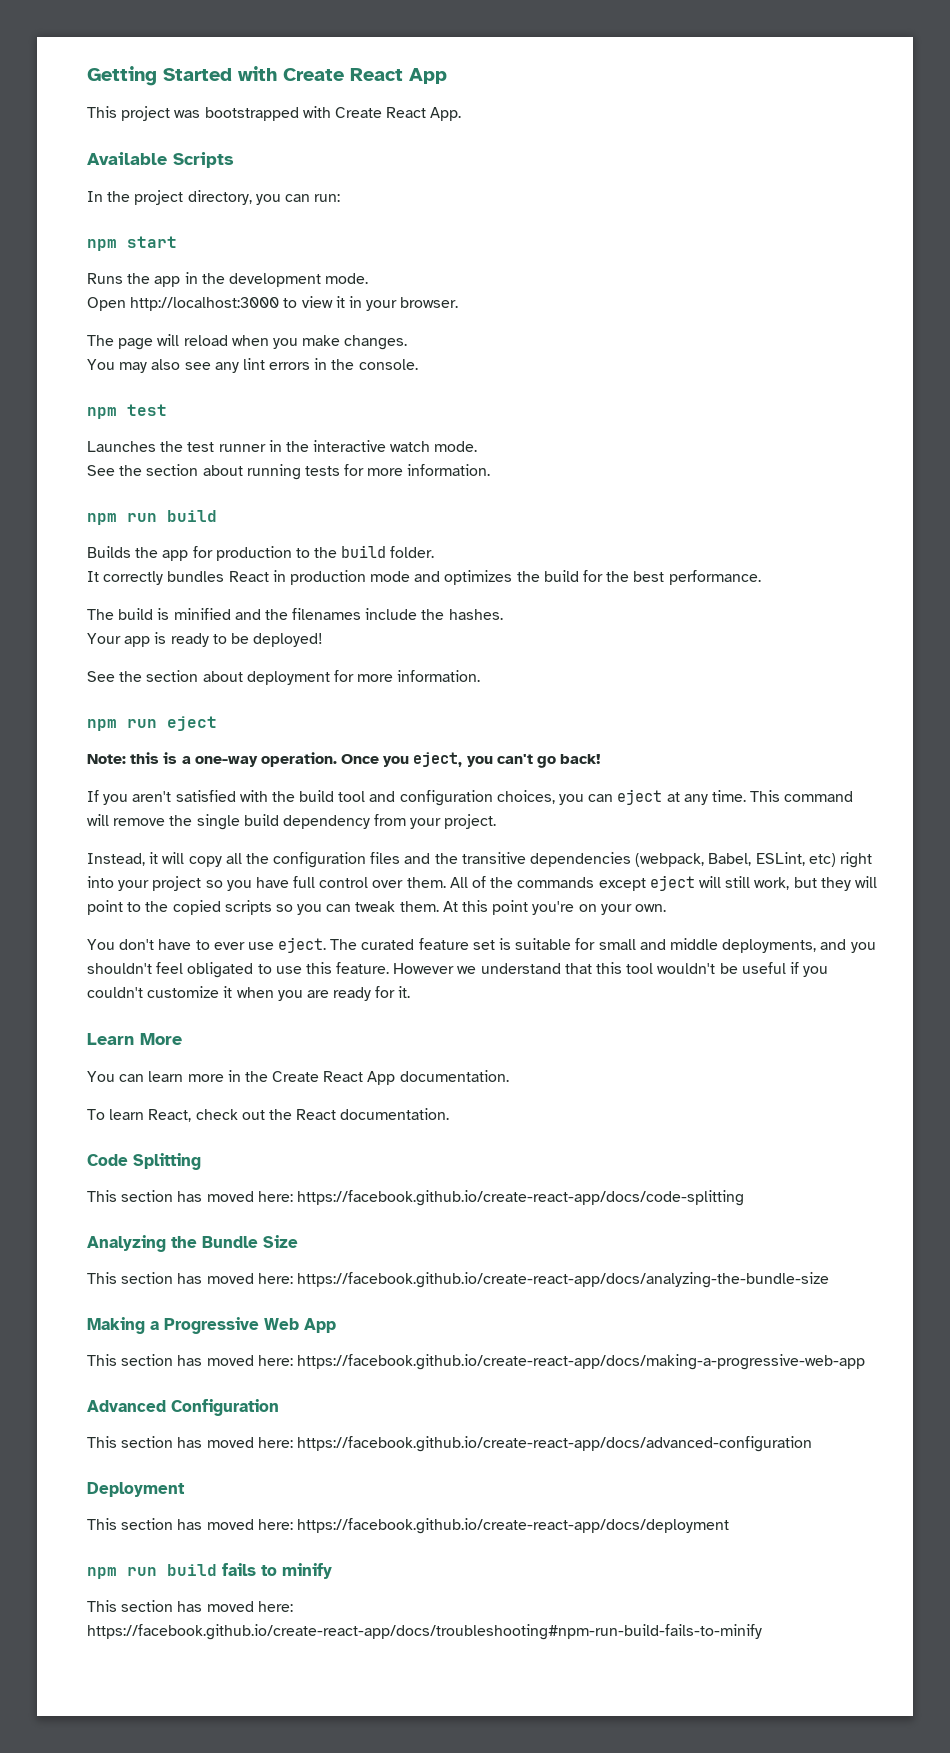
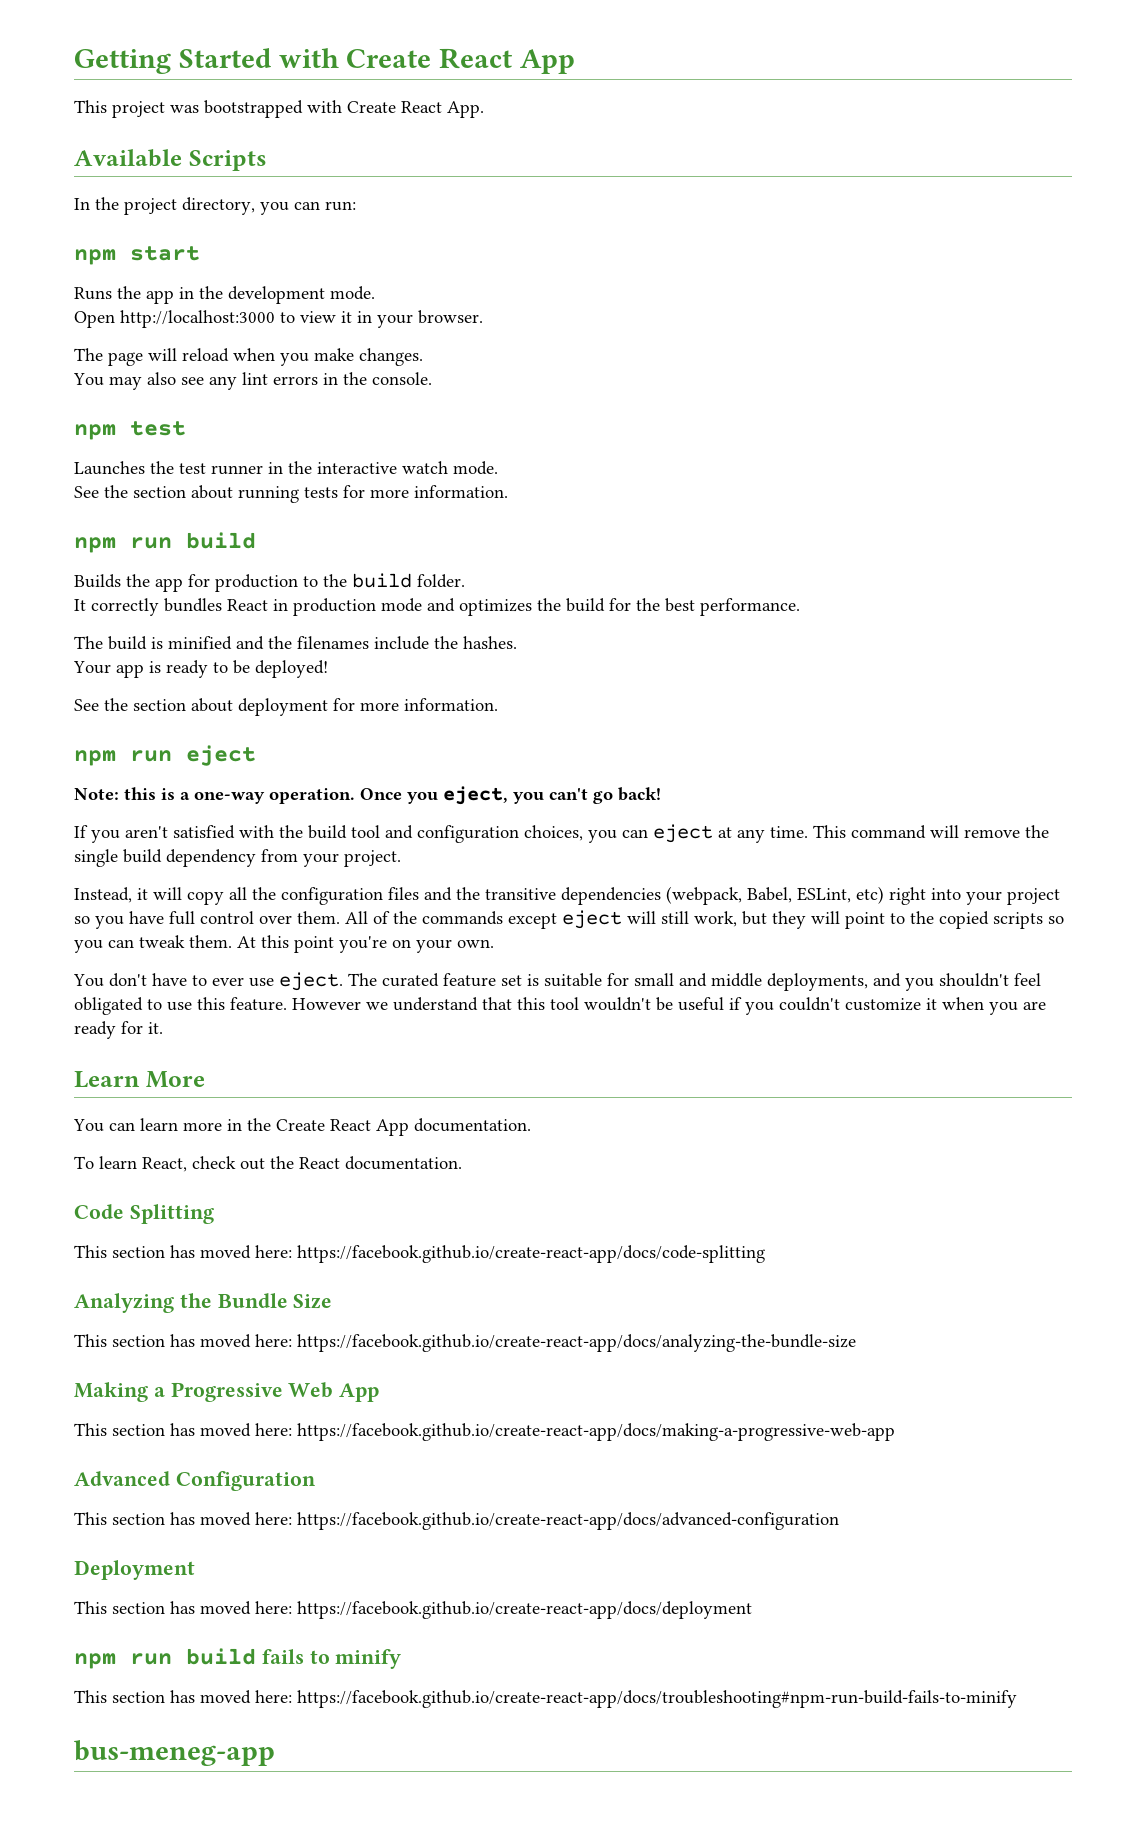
+ bus-meneg-app

